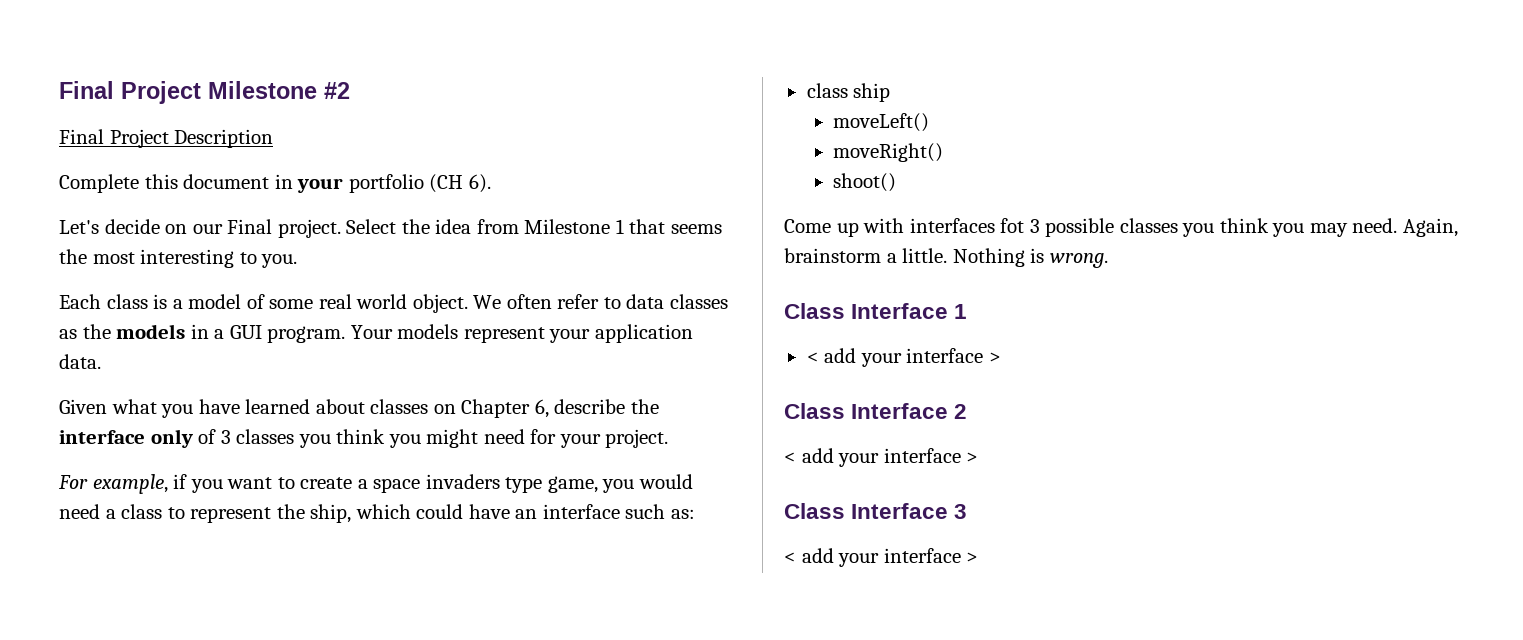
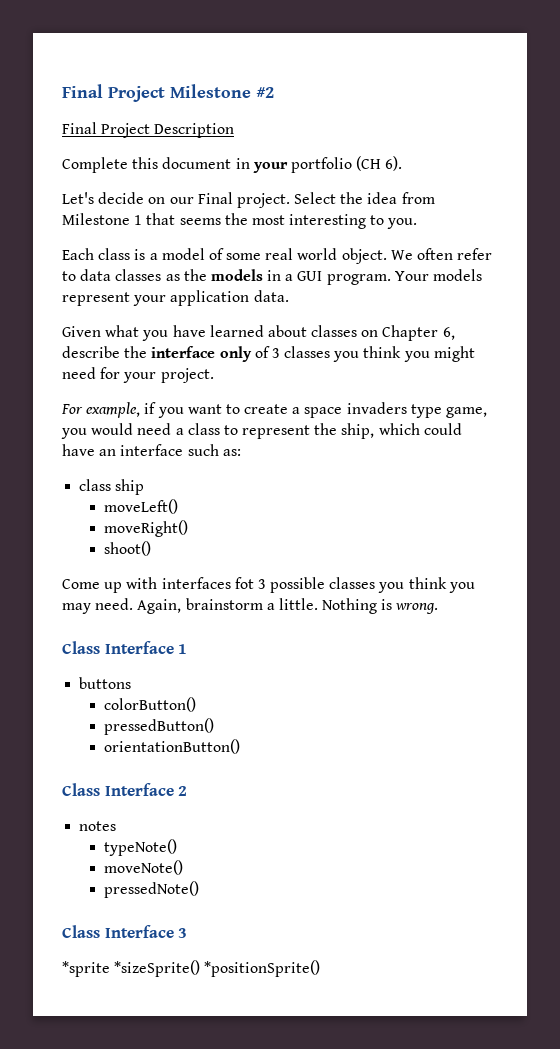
  Class Interface 1
- < add your interface >
+ buttons
+ colorButton()
+ pressedButton()
+ orientationButton()
  Class Interface 2
- < add your interface >
+ notes
+ typeNote()
+ moveNote()
+ pressedNote()
  Class Interface 3
- < add your interface >
+ *sprite *sizeSprite() *positionSprite()

